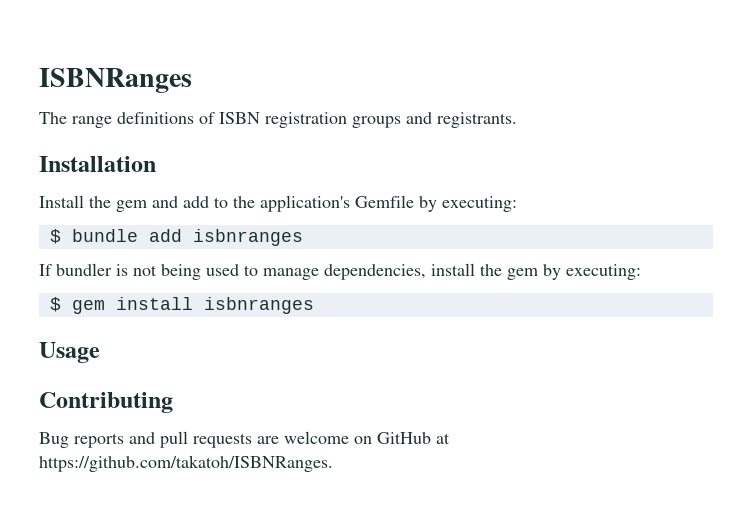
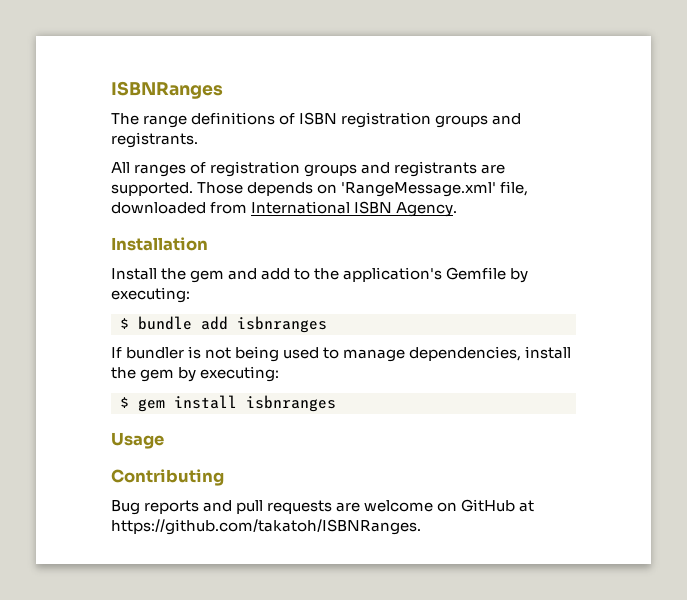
+ All ranges of registration groups and registrants are supported. Those depends on 'RangeMessage.xml' file, downloaded from International ISBN Agency.

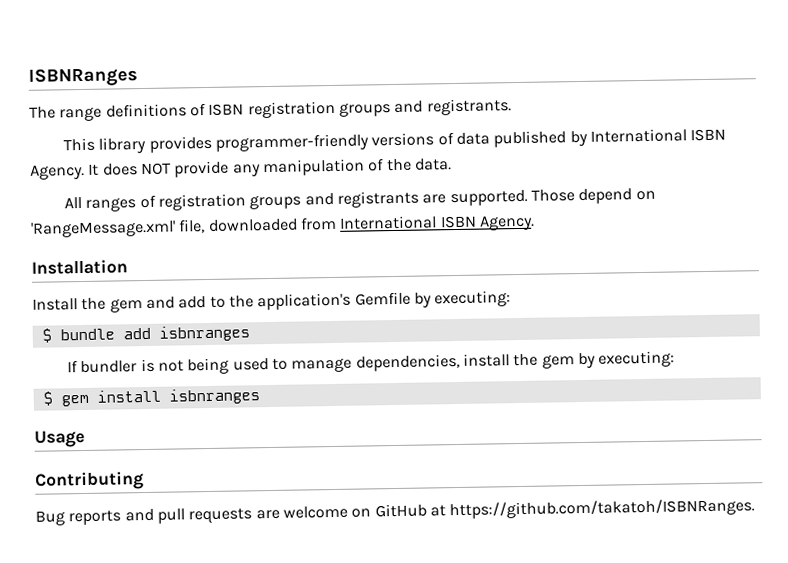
+ This library provides programmer-friendly versions of data published by International ISBN Agency. It does NOT provide any manipulation of the data.
- Those depends on 'RangeMessage.xml' file, downloaded from International ISBN Agency.
+ Those depend on 'RangeMessage.xml' file, downloaded from International ISBN Agency.

